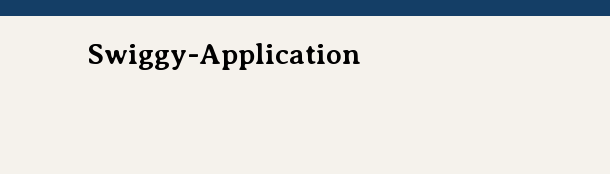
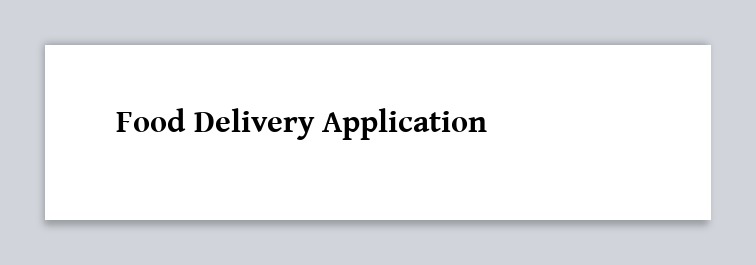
- Swiggy-Application
+ Food Delivery Application

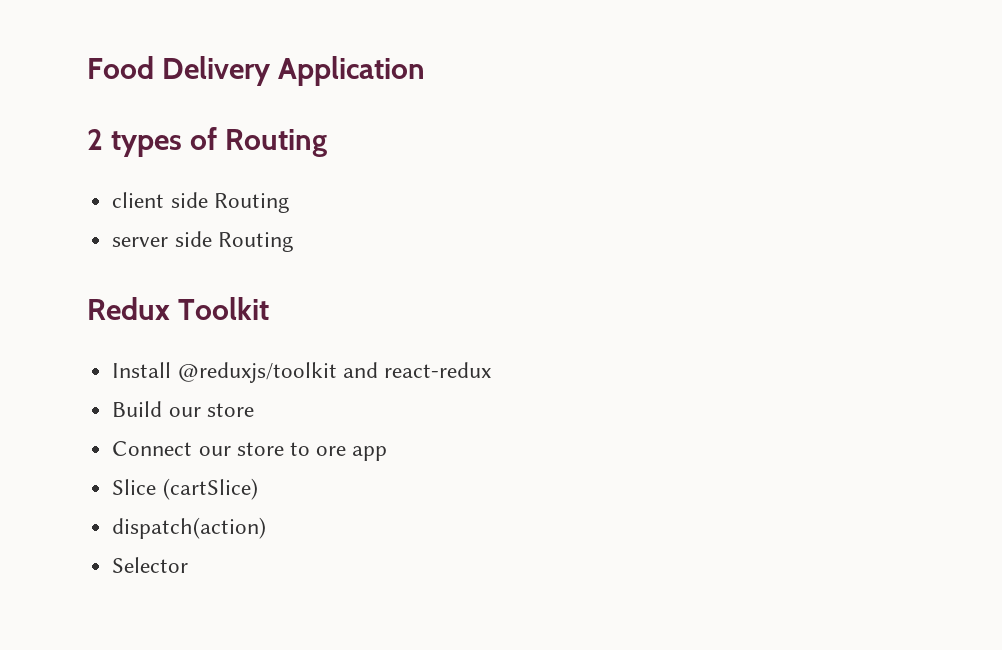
+ 2 types of Routing
+ client side Routing
+ server side Routing
+ Redux Toolkit
+ Install @reduxjs/toolkit and react-redux
+ Build our store
+ Connect our store to ore app
+ Slice (cartSlice)
+ dispatch(action)
+ Selector

